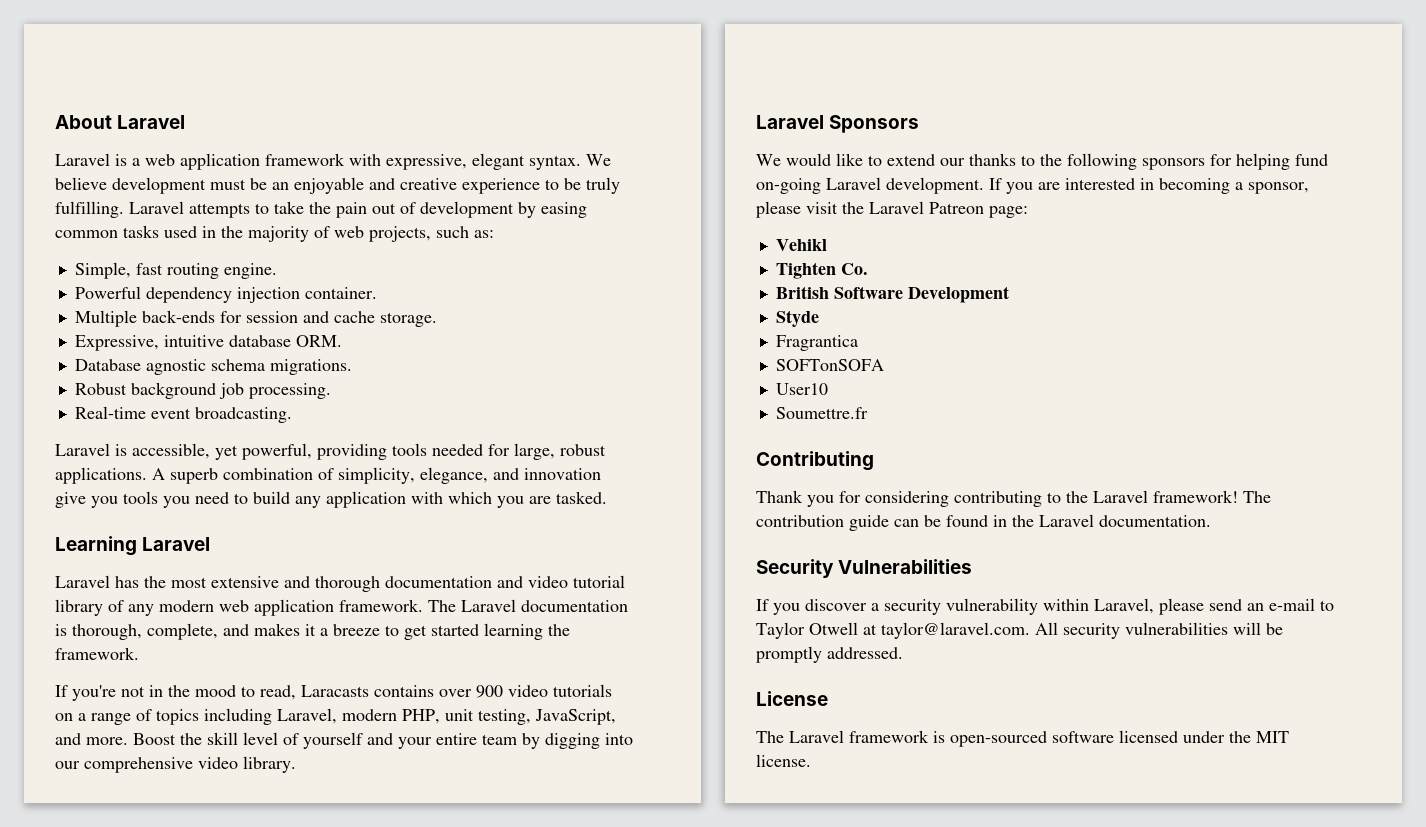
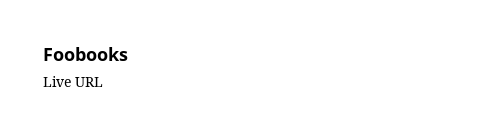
- About Laravel
- Laravel is a web application framework with expressive, elegant syntax. We believe development must be an enjoyable and creative experience to be truly fulfilling. Laravel attempts to take the pain out of development by easing common tasks used in the majority of web projects, such as:
- Simple, fast routing engine.
- Powerful dependency injection container.
- Multiple back-ends for session and cache storage.
- Expressive, intuitive database ORM.
- Database agnostic schema migrations.
- Robust background job processing.
- Real-time event broadcasting.
- Laravel is accessible, yet powerful, providing tools needed for large, robust applications. A superb combination of simplicity, elegance, and innovation give you tools you need to build any application with which you are tasked.
- Learning Laravel
- Laravel has the most extensive and thorough documentation and video tutorial library of any modern web application framework. The Laravel documentation is thorough, complete, and makes it a breeze to get started learning the framework.
- If you're not in the mood to read, Laracasts contains over 900 video tutorials on a range of topics including Laravel, modern PHP, unit testing, JavaScript, and more. Boost the skill level of yourself and your entire team by digging into our comprehensive video library.
- Laravel Sponsors
- We would like to extend our thanks to the following sponsors for helping fund on-going Laravel development. If you are interested in becoming a sponsor, please visit the Laravel Patreon page:
- Vehikl
- Tighten Co.
- British Software Development
- Styde
- Fragrantica
- SOFTonSOFA
- User10
- Soumettre.fr
- Contributing
- Thank you for considering contributing to the Laravel framework! The contribution guide can be found in the Laravel documentation.
- Security Vulnerabilities
- If you discover a security vulnerability within Laravel, please send an e-mail to Taylor Otwell at taylor@laravel.com. All security vulnerabilities will be promptly addressed.
- License
- The Laravel framework is open-sourced software licensed under the MIT license.
+ Foobooks
+ Live URL

